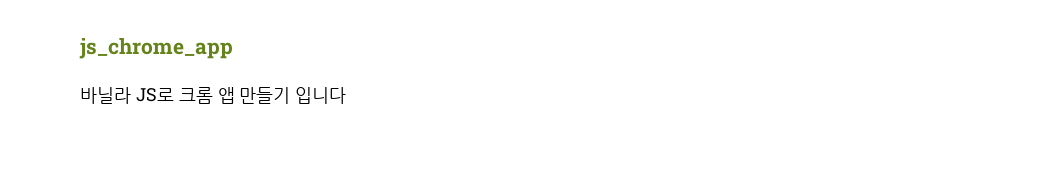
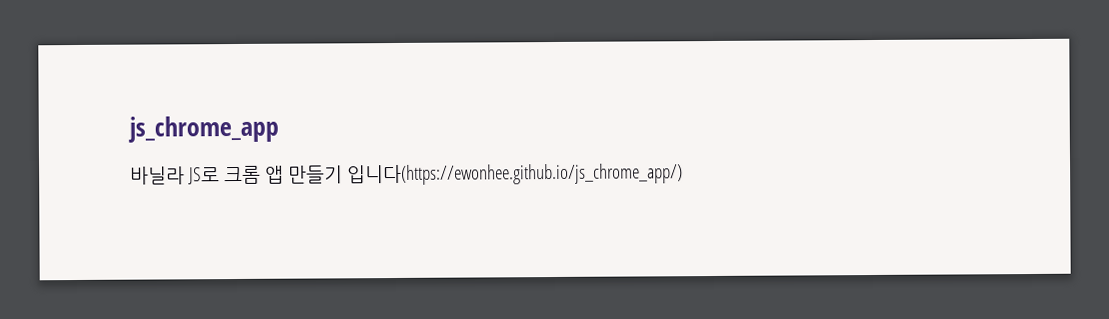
- 바닐라 JS로 크롬 앱 만들기 입니다
+ 바닐라 JS로 크롬 앱 만들기 입니다(https://ewonhee.github.io/js_chrome_app/)

